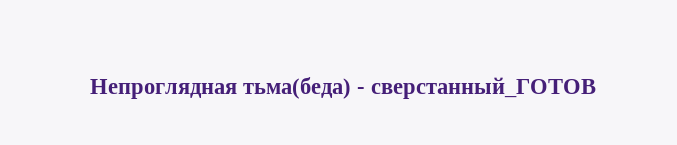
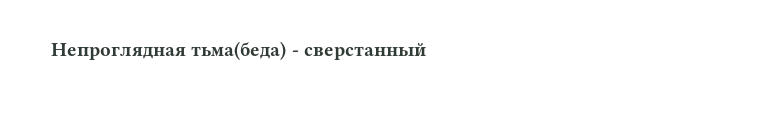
- Непроглядная тьма(беда) - сверстанный_ГОТОВ
+ Непроглядная тьма(беда) - сверстанный

